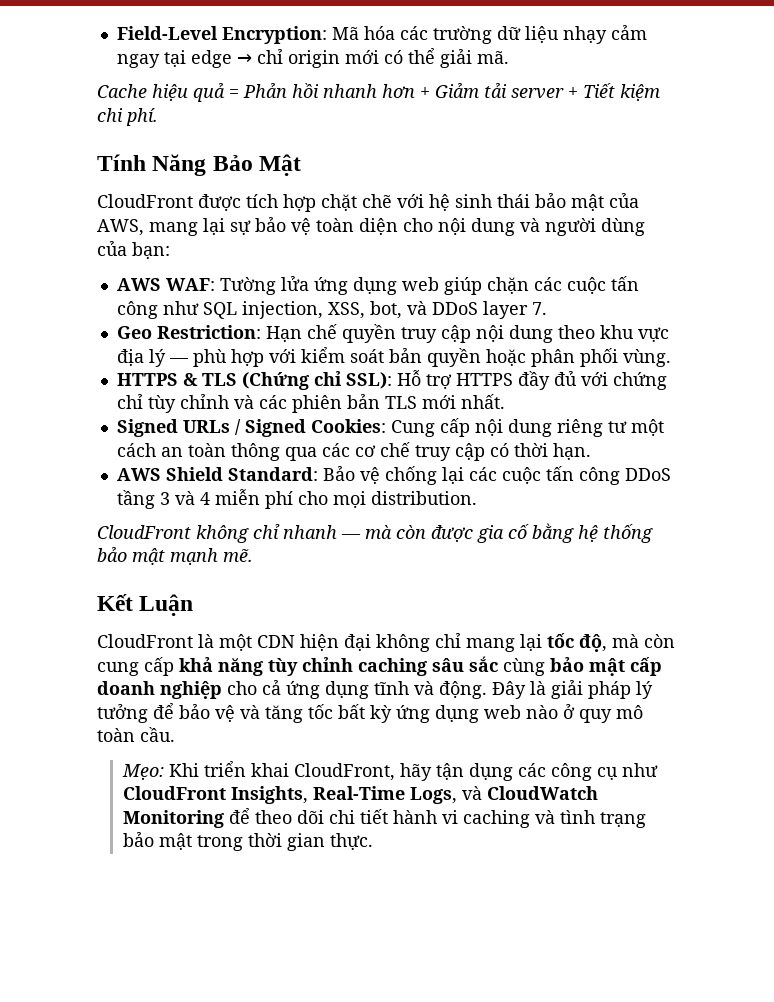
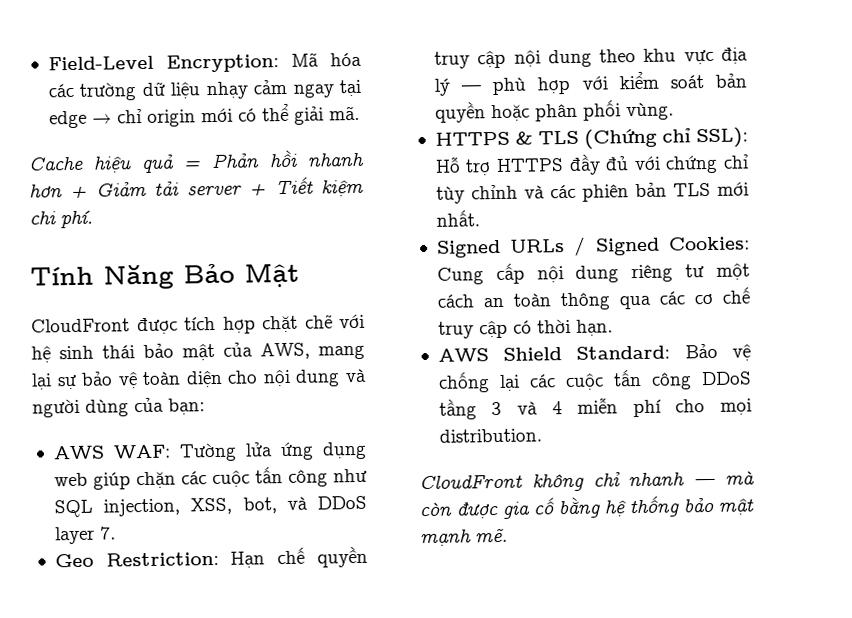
- Kết Luận
- CloudFront là một CDN hiện đại không chỉ mang lại tốc độ, mà còn cung cấp khả năng tùy chỉnh caching sâu sắc cùng bảo mật cấp doanh nghiệp cho cả ứng dụng tĩnh và động. Đây là giải pháp lý tưởng để bảo vệ và tăng tốc bất kỳ ứng dụng web nào ở quy mô toàn cầu.
- Mẹo: Khi triển khai CloudFront, hãy tận dụng các công cụ như CloudFront Insights, Real-Time Logs, và CloudWatch Monitoring để theo dõi chi tiết hành vi caching và tình trạng bảo mật trong thời gian thực.

